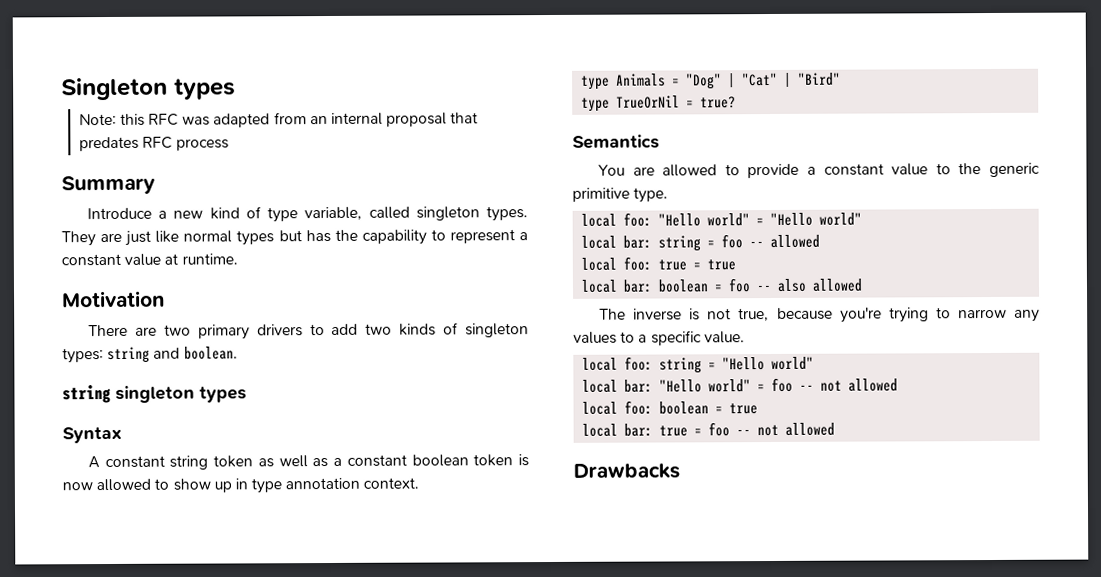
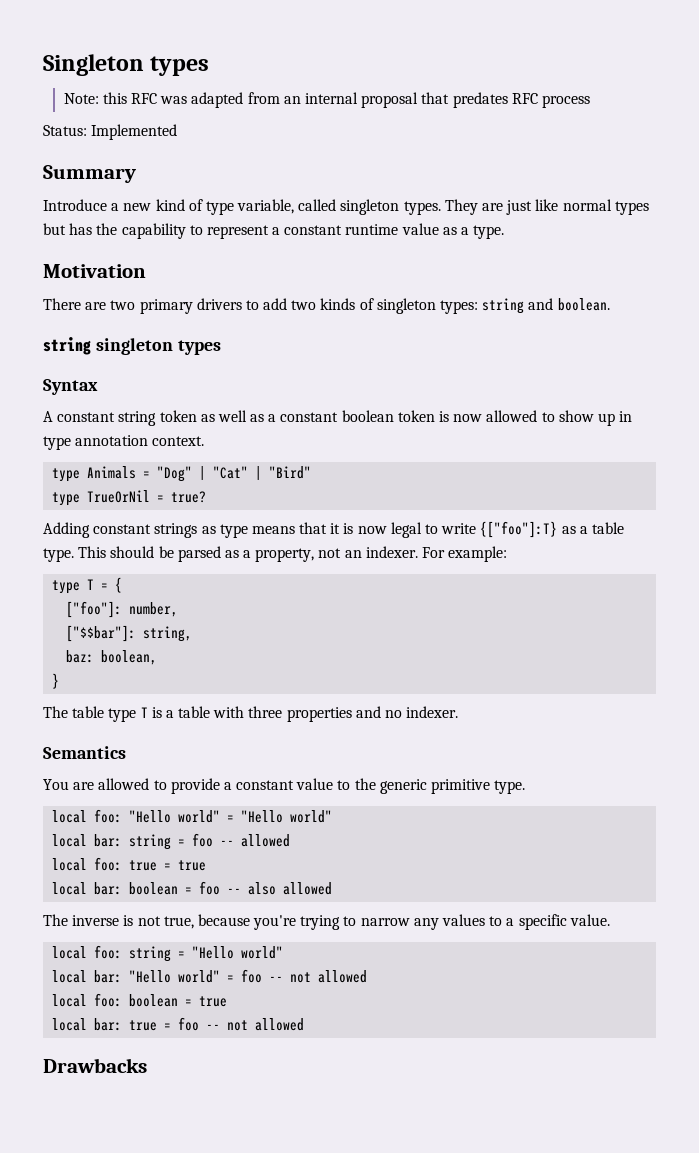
+ Status: Implemented
- They are just like normal types but has the capability to represent a constant value at runtime.
+ They are just like normal types but has the capability to represent a constant runtime value as a type.
+ Adding constant strings as type means that it is now legal to write {["foo"]:T} as a table type. This should be parsed as a property, not an indexer. For example:
+ type T = {
+ ["foo"]: number,
+ ["$$bar"]: string,
+ baz: boolean,
+ }
+ The table type T is a table with three properties and no indexer.

